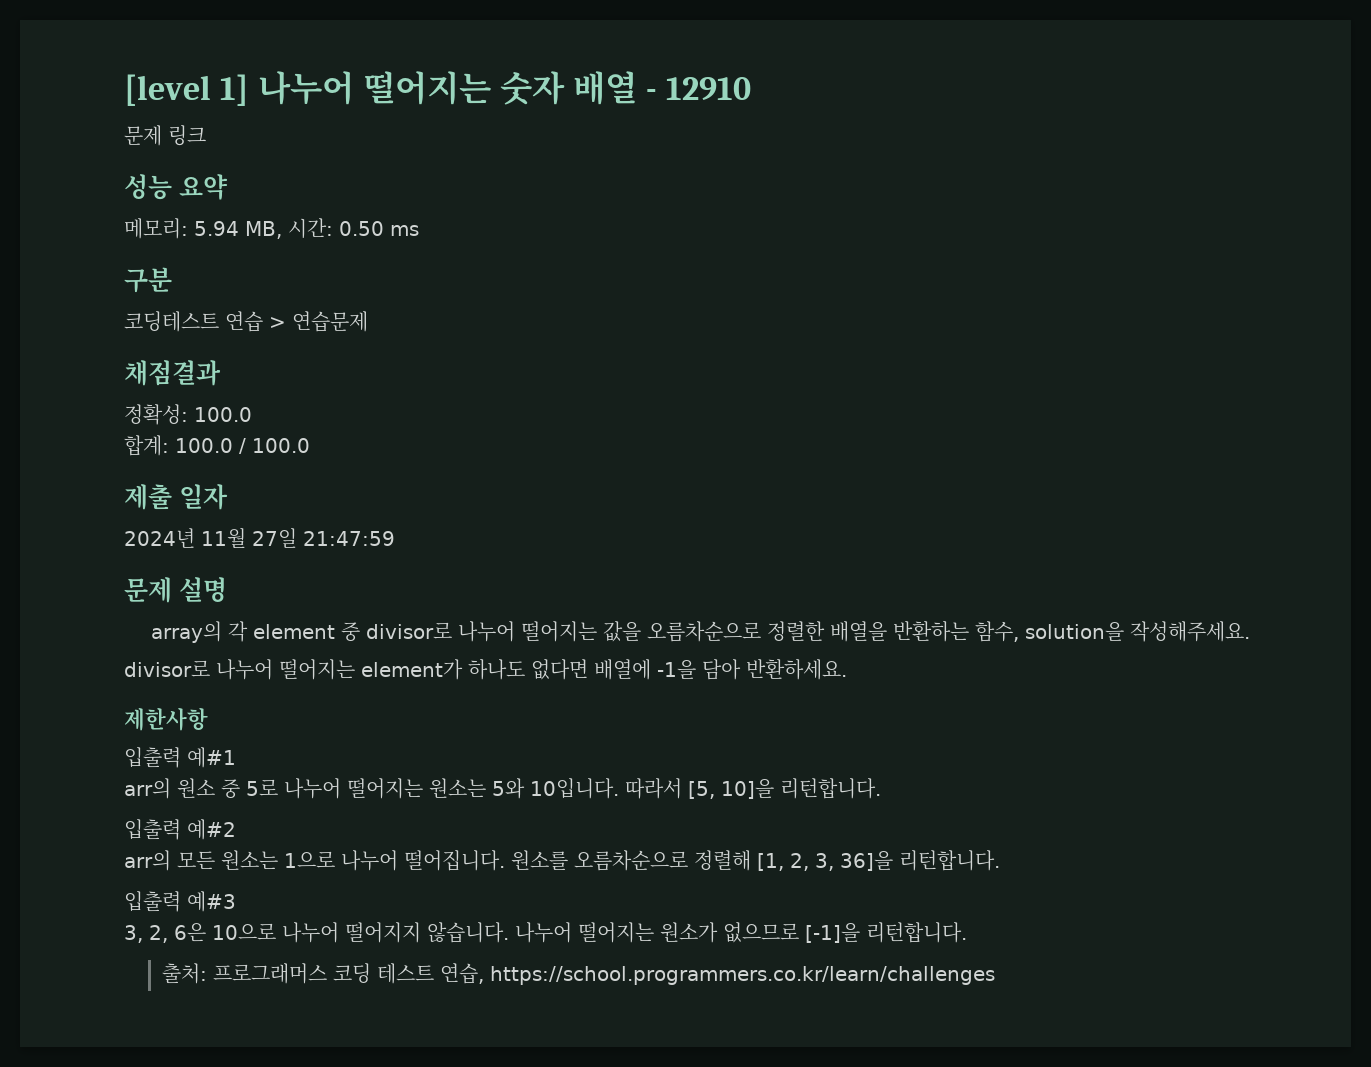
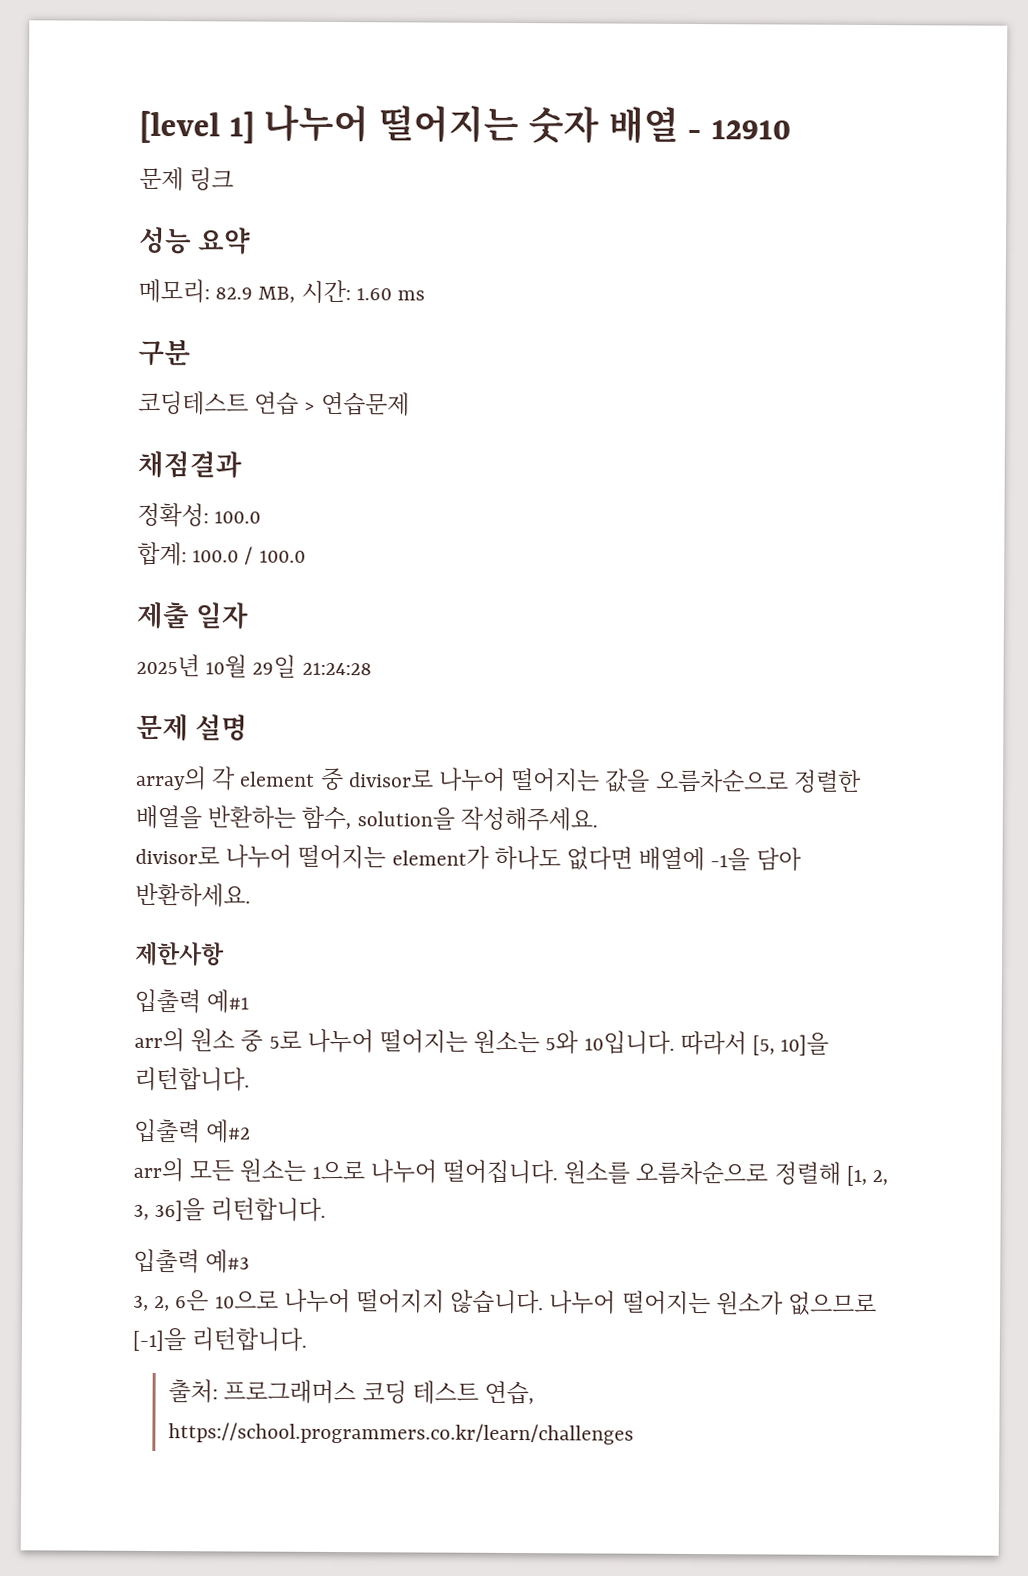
- 메모리: 5.94 MB, 시간: 0.50 ms
+ 메모리: 82.9 MB, 시간: 1.60 ms
- 2024년 11월 27일 21:47:59
+ 2025년 10월 29일 21:24:28

